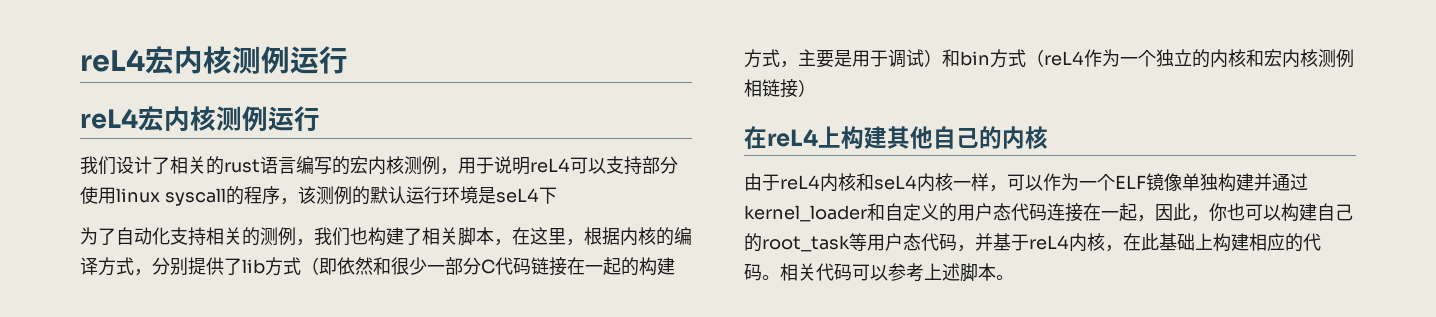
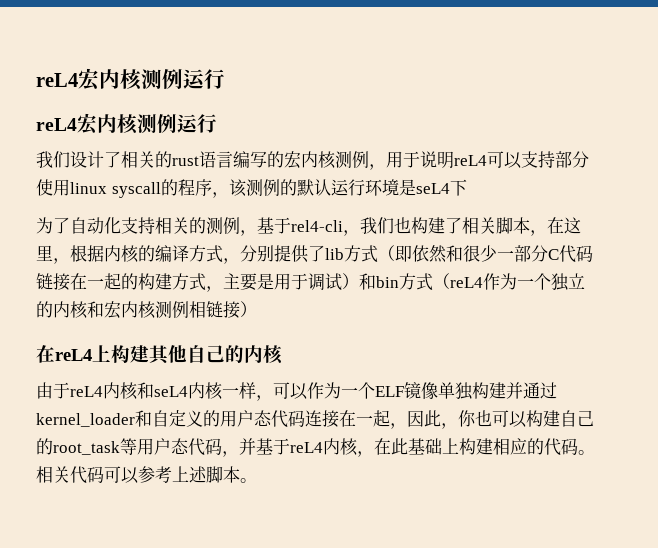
- 为了自动化支持相关的测例，我们也构建了相关脚本，在这里，根据内核的编译方式，分别提供了lib方式（即依然和很少一部分C代码链接在一起的构建方式，主要是用于调试）和bin方式（reL4作为一个独立的内核和宏内核测例相链接）
+ 为了自动化支持相关的测例，基于rel4-cli，我们也构建了相关脚本，在这里，根据内核的编译方式，分别提供了lib方式（即依然和很少一部分C代码链接在一起的构建方式，主要是用于调试）和bin方式（reL4作为一个独立的内核和宏内核测例相链接）

